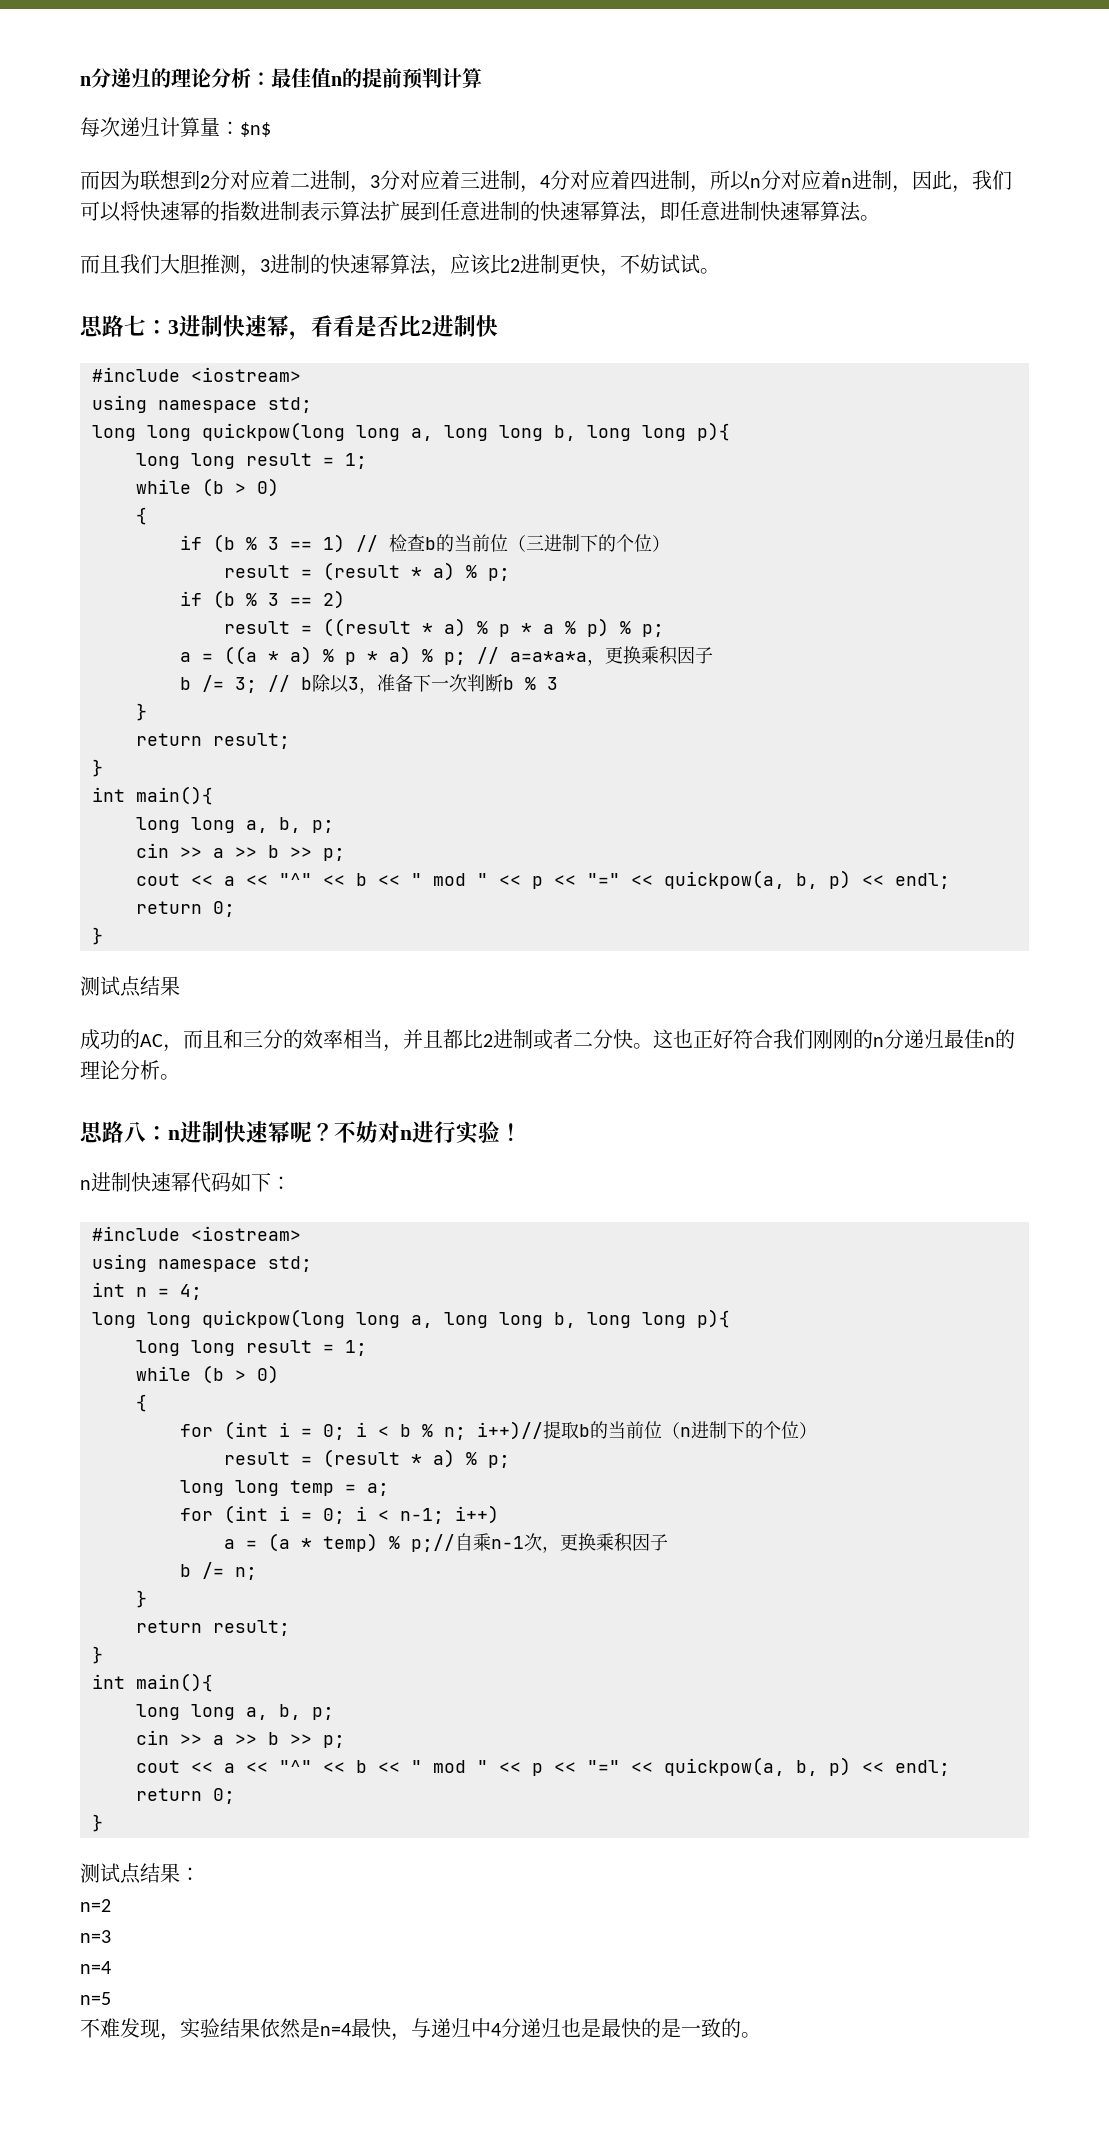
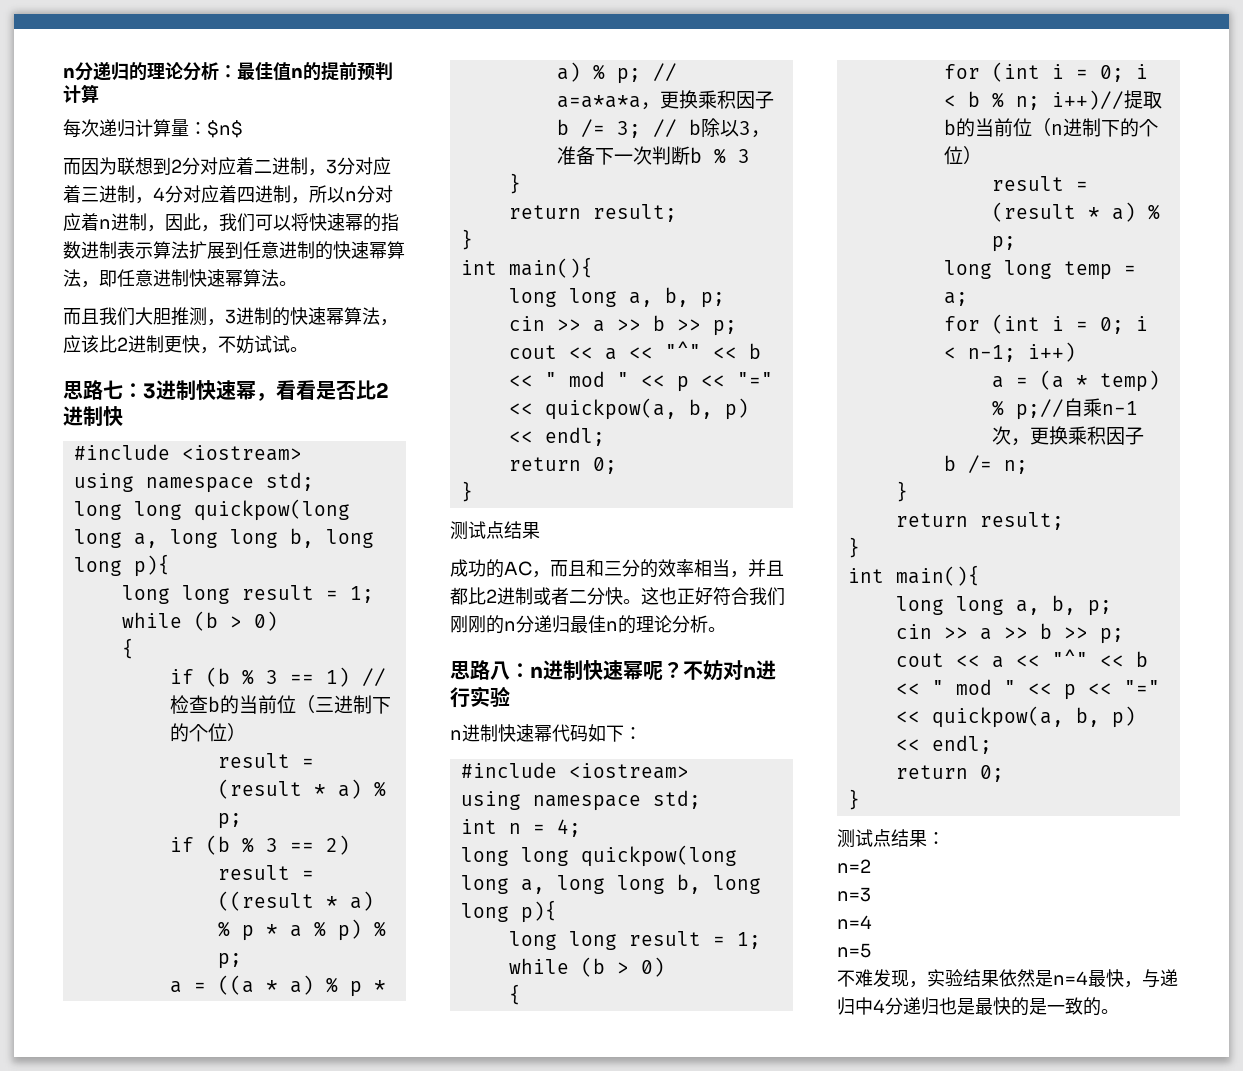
- 不妨对n进行实验！
+ 不妨对n进行实验

